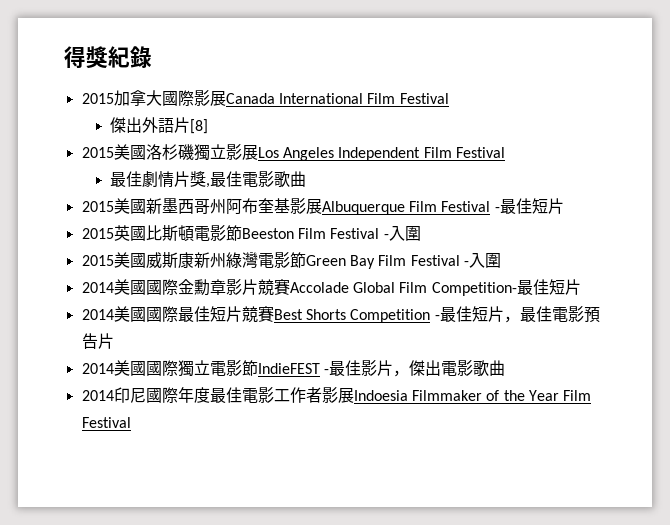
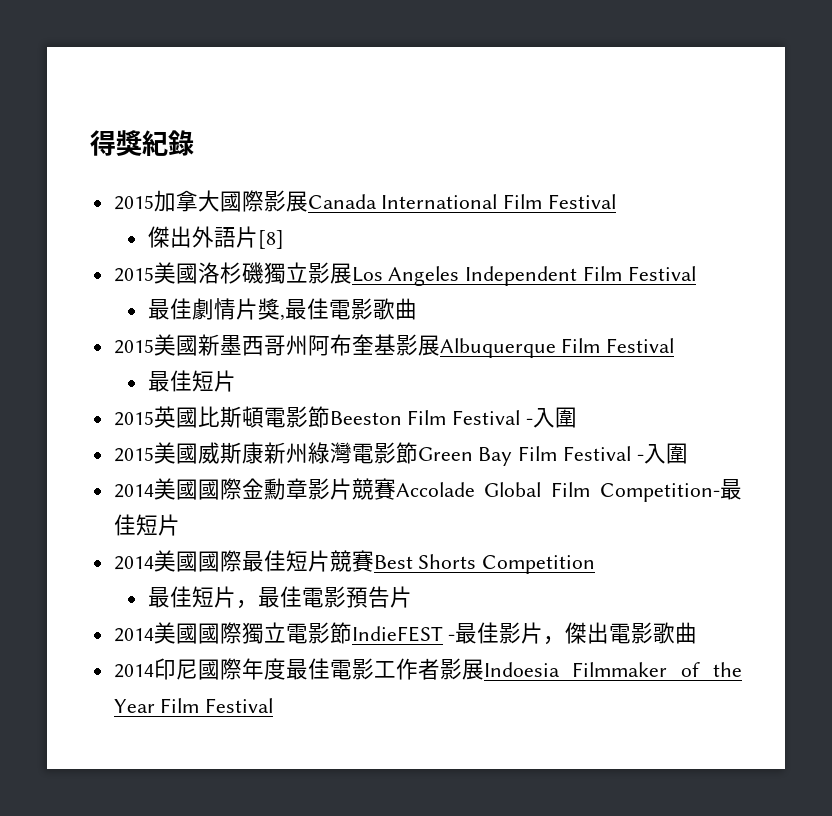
- 2015美國新墨西哥州阿布奎基影展Albuquerque Film Festival -最佳短片
+ 2015美國新墨西哥州阿布奎基影展Albuquerque Film Festival
+ 最佳短片
- 2014美國國際最佳短片競賽Best Shorts Competition -最佳短片，最佳電影預告片
+ 2014美國國際最佳短片競賽Best Shorts Competition
+ 最佳短片，最佳電影預告片

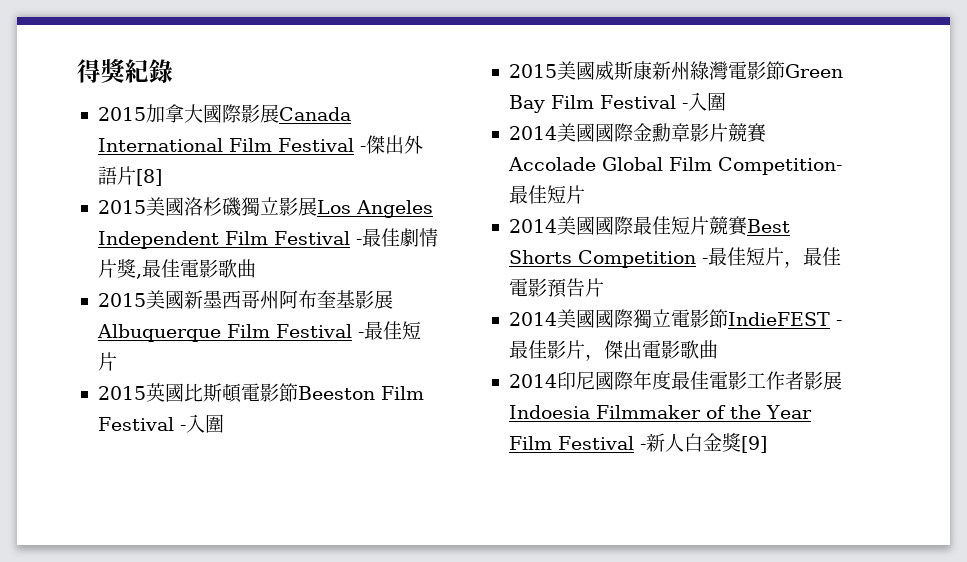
- 2015加拿大國際影展Canada International Film Festival
- 傑出外語片[8]
+ 2015加拿大國際影展Canada International Film Festival -傑出外語片[8]
- 2015美國洛杉磯獨立影展Los Angeles Independent Film Festival
- 最佳劇情片獎,最佳電影歌曲
+ 2015美國洛杉磯獨立影展Los Angeles Independent Film Festival -最佳劇情片獎,最佳電影歌曲
- 2015美國新墨西哥州阿布奎基影展Albuquerque Film Festival
- 最佳短片
+ 2015美國新墨西哥州阿布奎基影展Albuquerque Film Festival -最佳短片
- 2014美國國際最佳短片競賽Best Shorts Competition
- 最佳短片，最佳電影預告片
+ 2014美國國際最佳短片競賽Best Shorts Competition -最佳短片，最佳電影預告片
- 2014印尼國際年度最佳電影工作者影展Indoesia Filmmaker of the Year Film Festival
+ 2014印尼國際年度最佳電影工作者影展Indoesia Filmmaker of the Year Film Festival -新人白金獎[9]

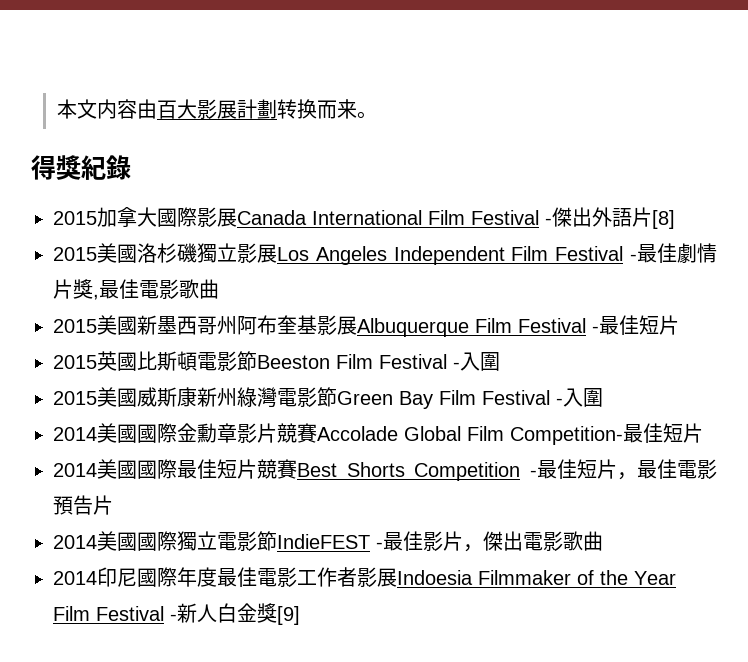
+ 本文内容由百大影展計劃转换而来。

